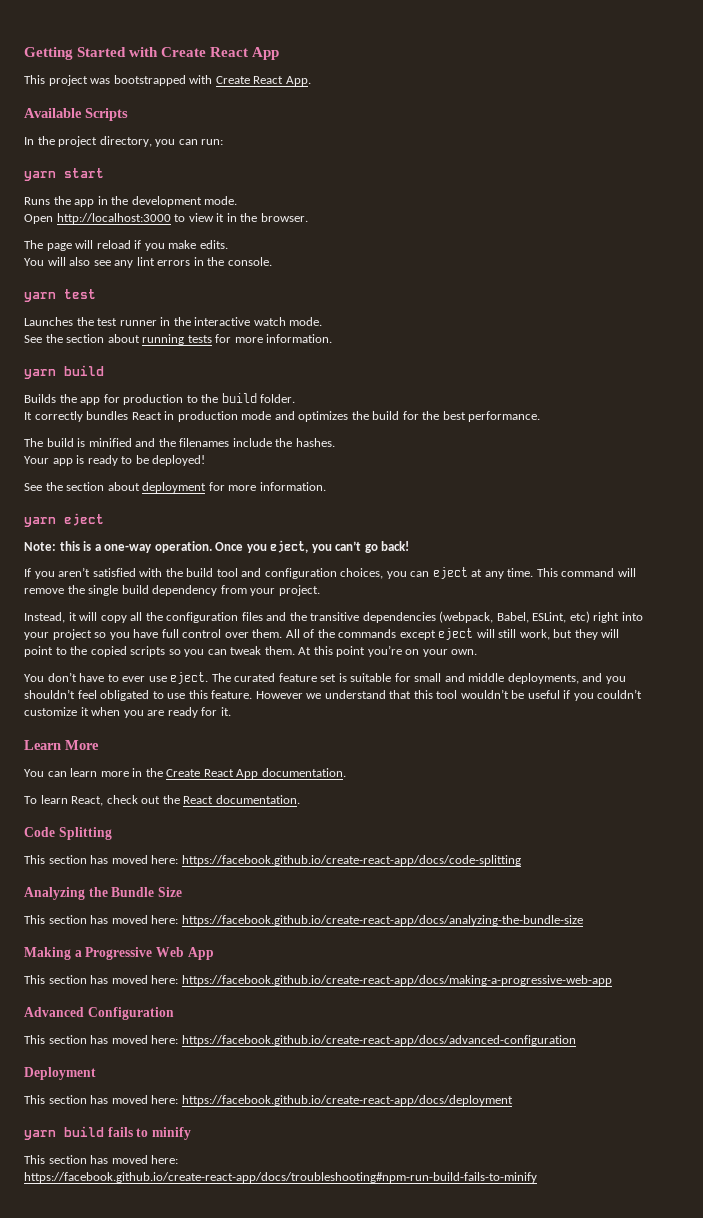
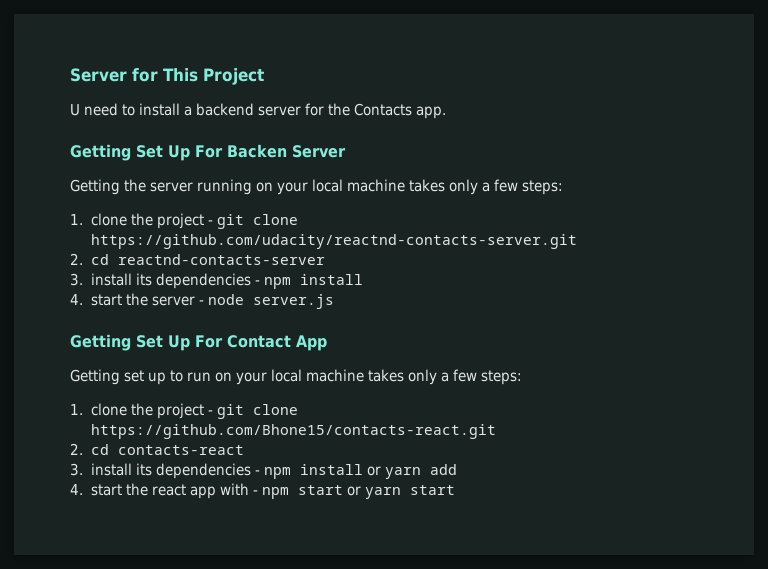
- Getting Started with Create React App
- This project was bootstrapped with Create React App.
- Available Scripts
- In the project directory, you can run:
- yarn start
- Runs the app in the development mode.
- Open http://localhost:3000 to view it in the browser.
- The page will reload if you make edits.
- You will also see any lint errors in the console.
- yarn test
- Launches the test runner in the interactive watch mode.
- See the section about running tests for more information.
- yarn build
- Builds the app for production to the build folder.
- It correctly bundles React in production mode and optimizes the build for the best performance.
- The build is minified and the filenames include the hashes.
- Your app is ready to be deployed!
- See the section about deployment for more information.
- yarn eject
- Note: this is a one-way operation. Once you eject, you can’t go back!
- If you aren’t satisfied with the build tool and configuration choices, you can eject at any time. This command will remove the single build dependency from your project.
- Instead, it will copy all the configuration files and the transitive dependencies (webpack, Babel, ESLint, etc) right into your project so you have full control over them. All of the commands except eject will still work, but they will point to the copied scripts so you can tweak them. At this point you’re on your own.
- You don’t have to ever use eject. The curated feature set is suitable for small and middle deployments, and you shouldn’t feel obligated to use this feature. However we understand that this tool wouldn’t be useful if you couldn’t customize it when you are ready for it.
- Learn More
- You can learn more in the Create React App documentation.
- To learn React, check out the React documentation.
- Code Splitting
- This section has moved here: https://facebook.github.io/create-react-app/docs/code-splitting
- Analyzing the Bundle Size
- This section has moved here: https://facebook.github.io/create-react-app/docs/analyzing-the-bundle-size
- Making a Progressive Web App
- This section has moved here: https://facebook.github.io/create-react-app/docs/making-a-progressive-web-app
- Advanced Configuration
- This section has moved here: https://facebook.github.io/create-react-app/docs/advanced-configuration
- Deployment
- This section has moved here: https://facebook.github.io/create-react-app/docs/deployment
- yarn build fails to minify
- This section has moved here: https://facebook.github.io/create-react-app/docs/troubleshooting#npm-run-build-fails-to-minify
+ Server for This Project
+ U need to install a backend server for the Contacts app.
+ Getting Set Up For Backen Server
+ Getting the server running on your local machine takes only a few steps:
+ 1. clone the project - git clone https://github.com/udacity/reactnd-contacts-server.git
+ 2. cd reactnd-contacts-server
+ 3. install its dependencies - npm install
+ 4. start the server - node server.js
+ Getting Set Up For Contact App
+ Getting set up to run on your local machine takes only a few steps:
+ 1. clone the project - git clone https://github.com/Bhone15/contacts-react.git
+ 2. cd contacts-react
+ 3. install its dependencies - npm install or yarn add
+ 4. start the react app with - npm start or yarn start

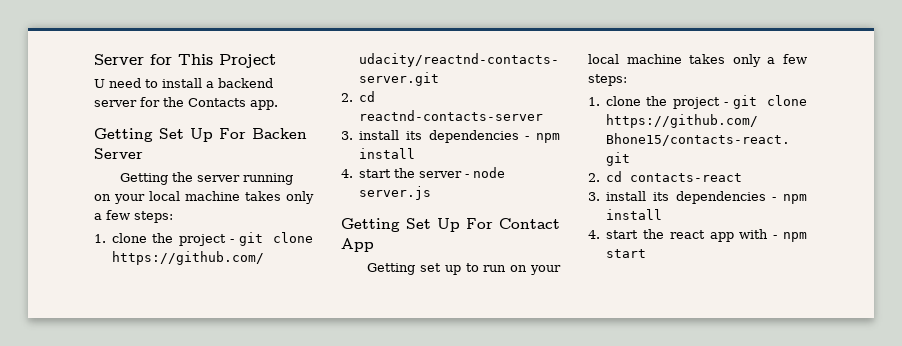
  2. cd contacts-react
- 3. install its dependencies - npm install or yarn add
+ 3. install its dependencies - npm install
- 4. start the react app with - npm start or yarn start
+ 4. start the react app with - npm start

